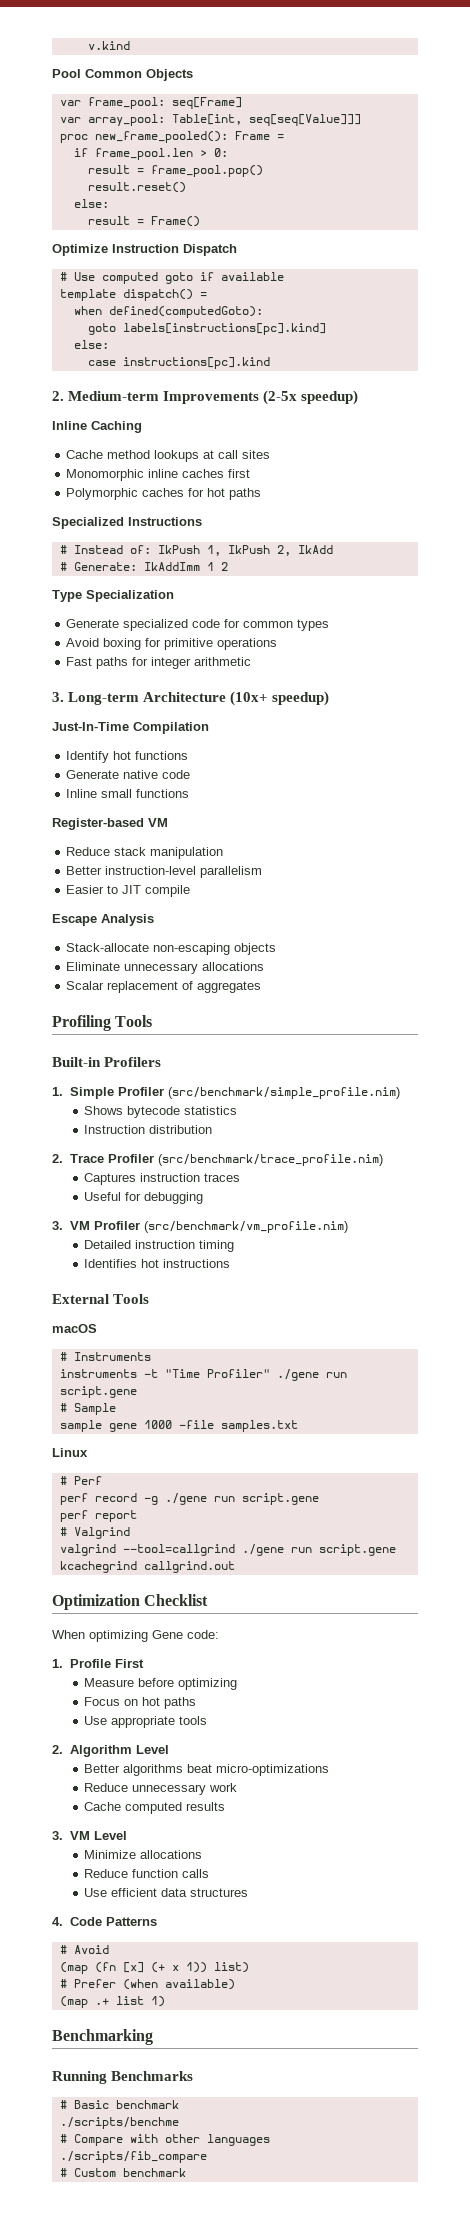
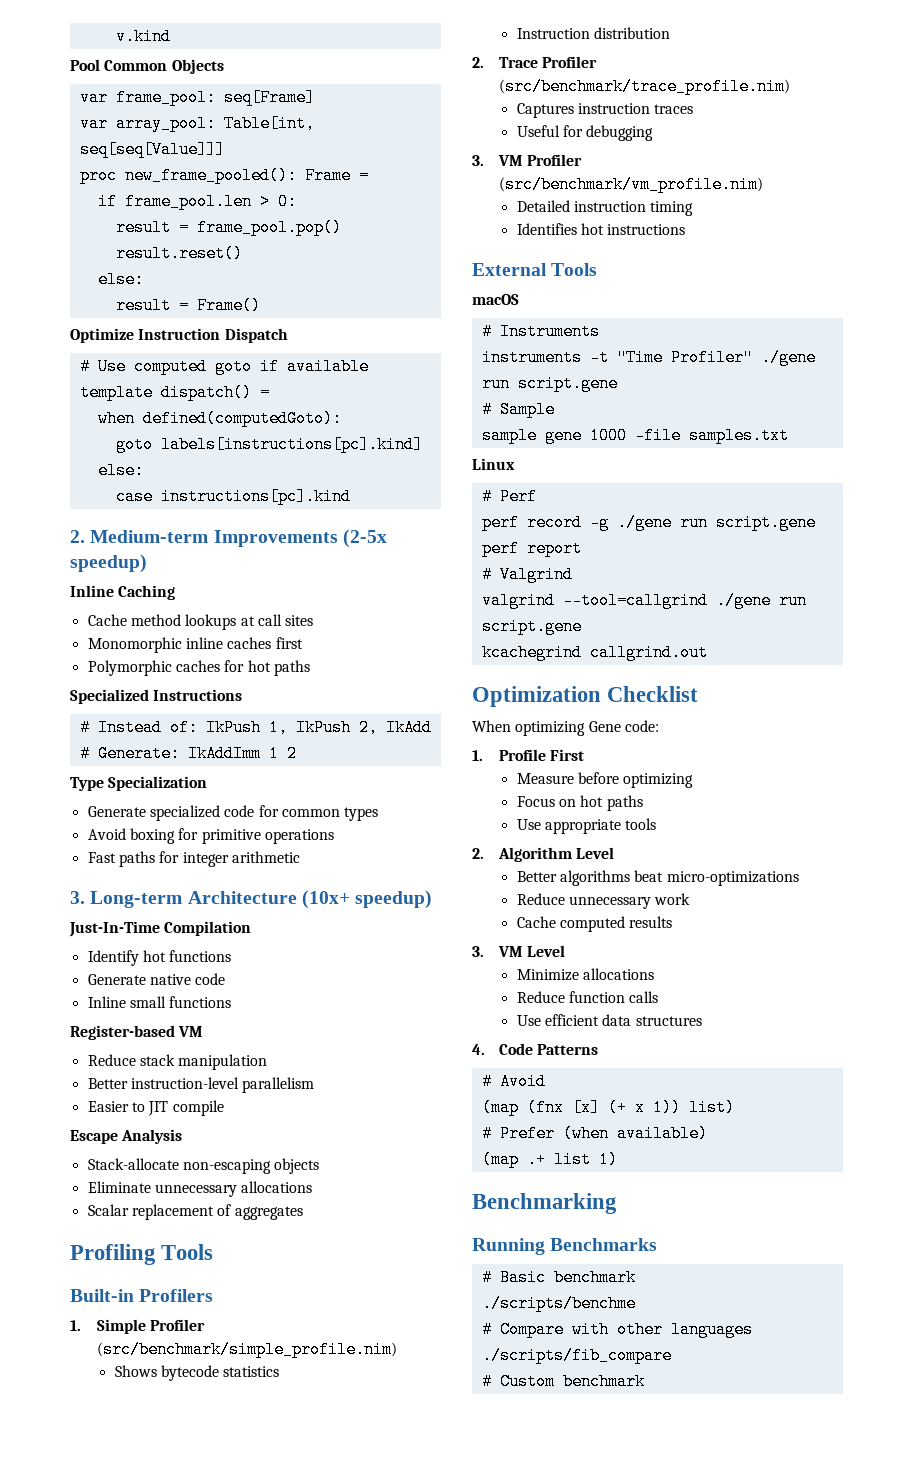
- (map (fn [x] (+ x 1)) list)
+ (map (fnx [x] (+ x 1)) list)

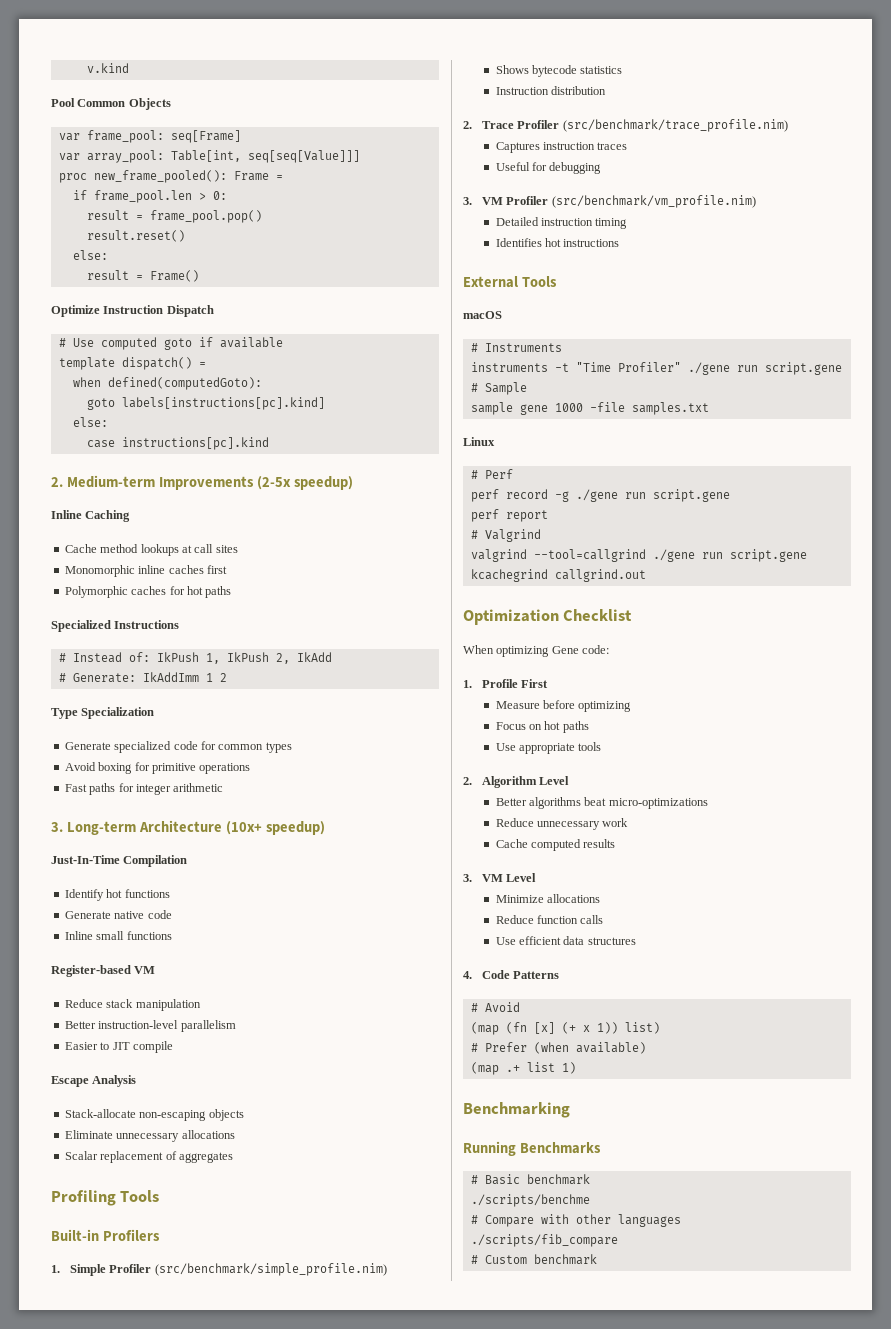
- (map (fnx [x] (+ x 1)) list)
+ (map (fn [x] (+ x 1)) list)

